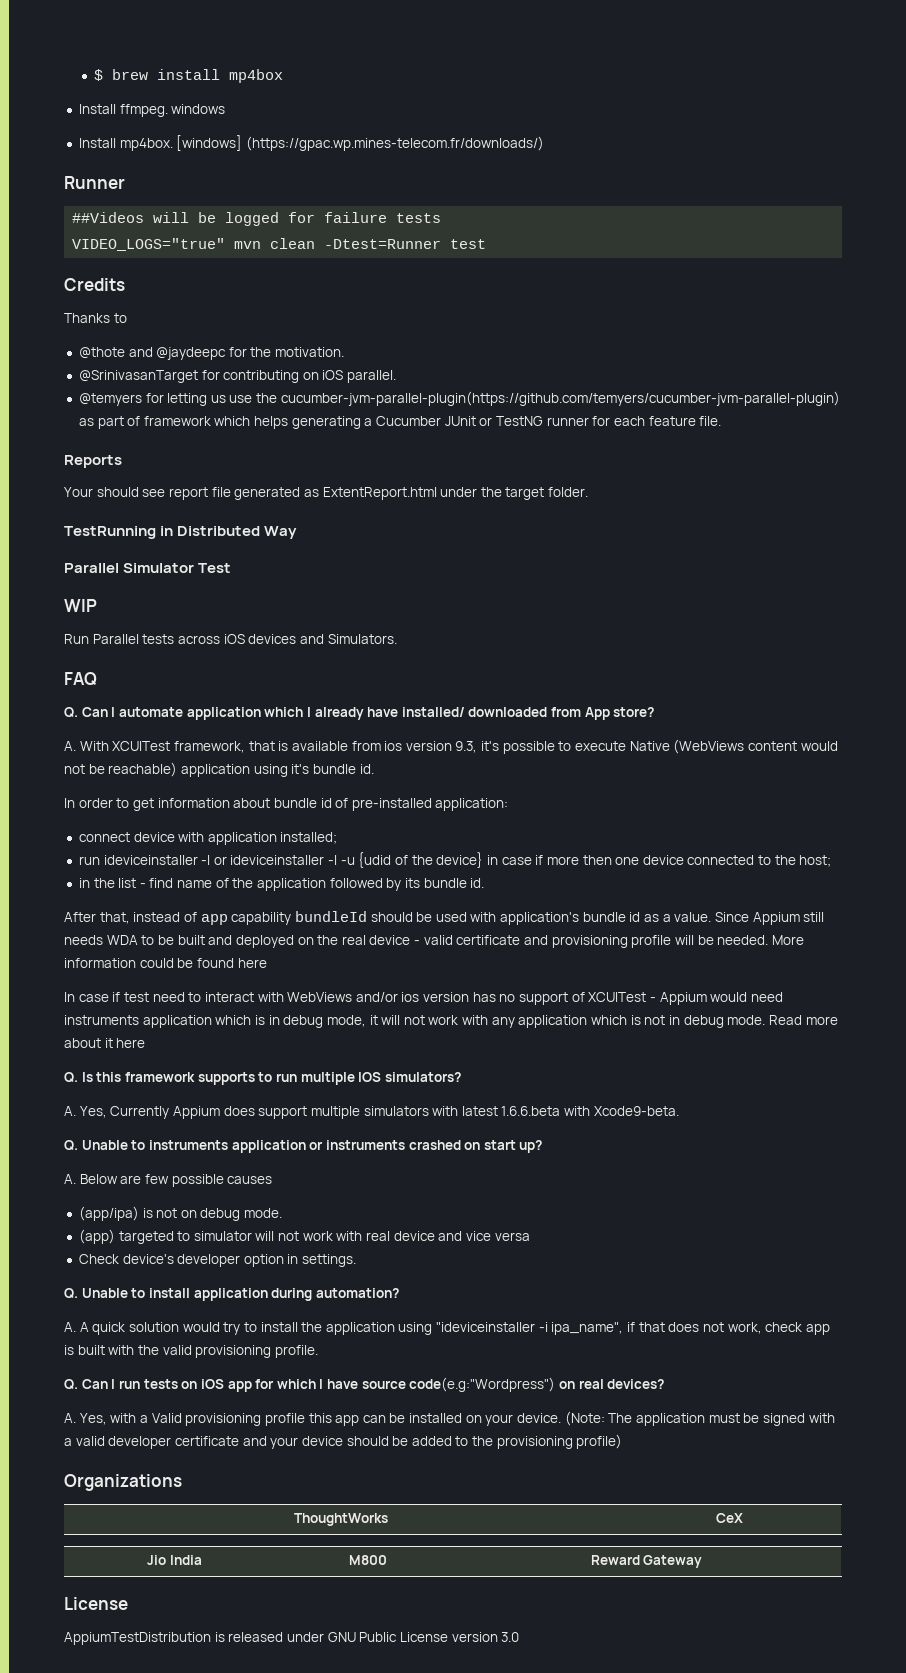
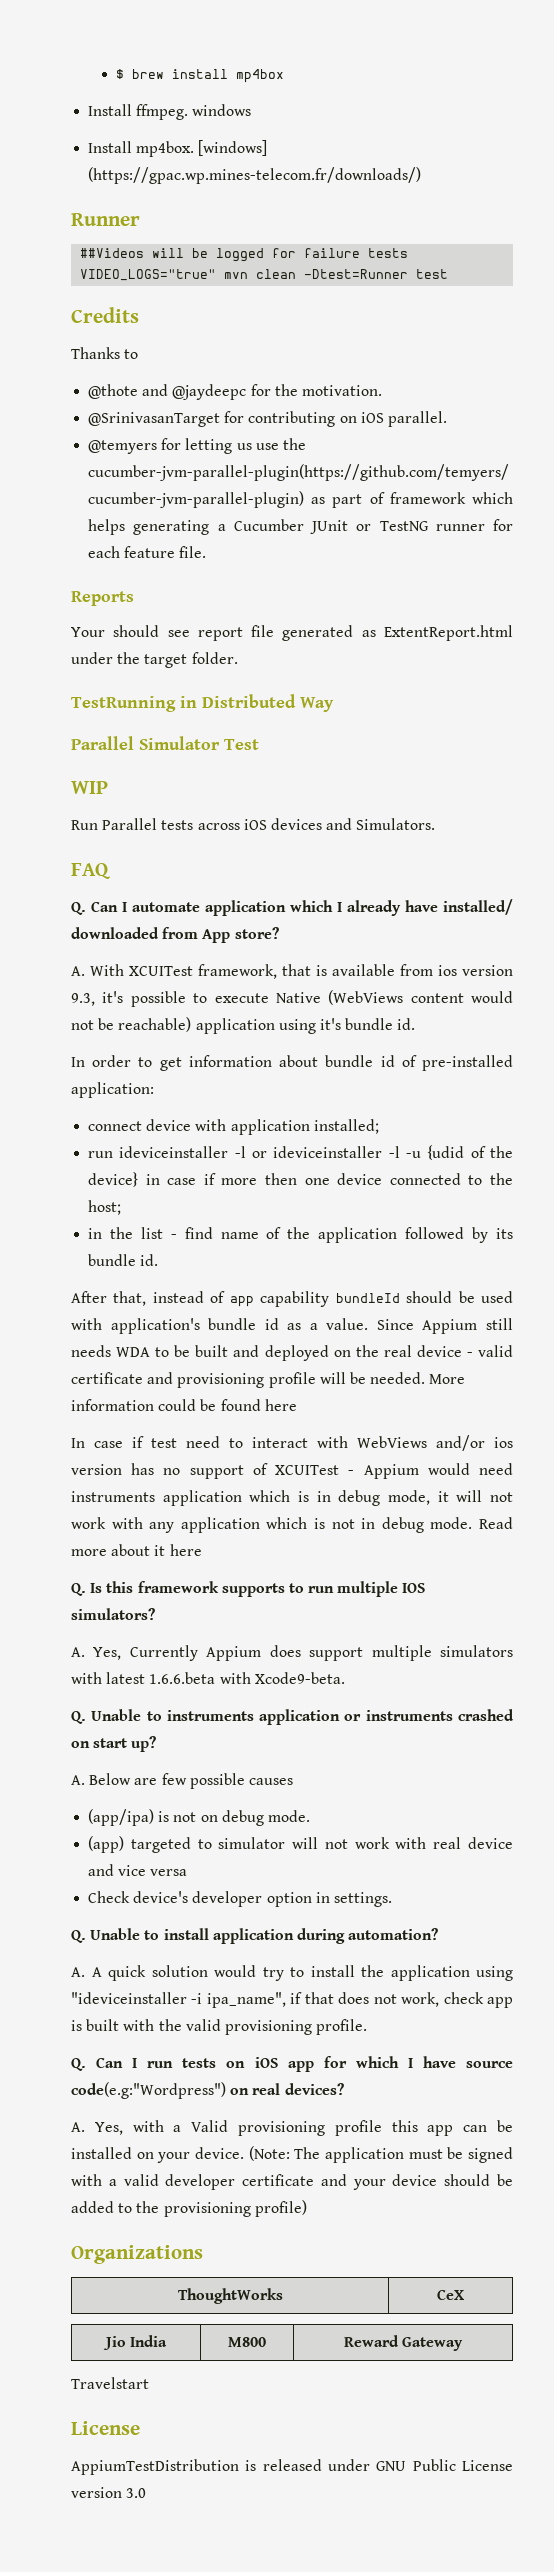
+ Travelstart

